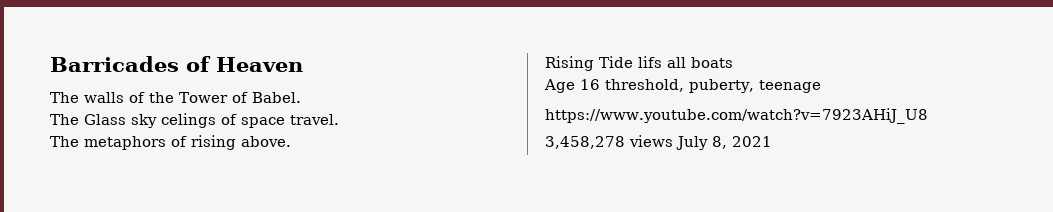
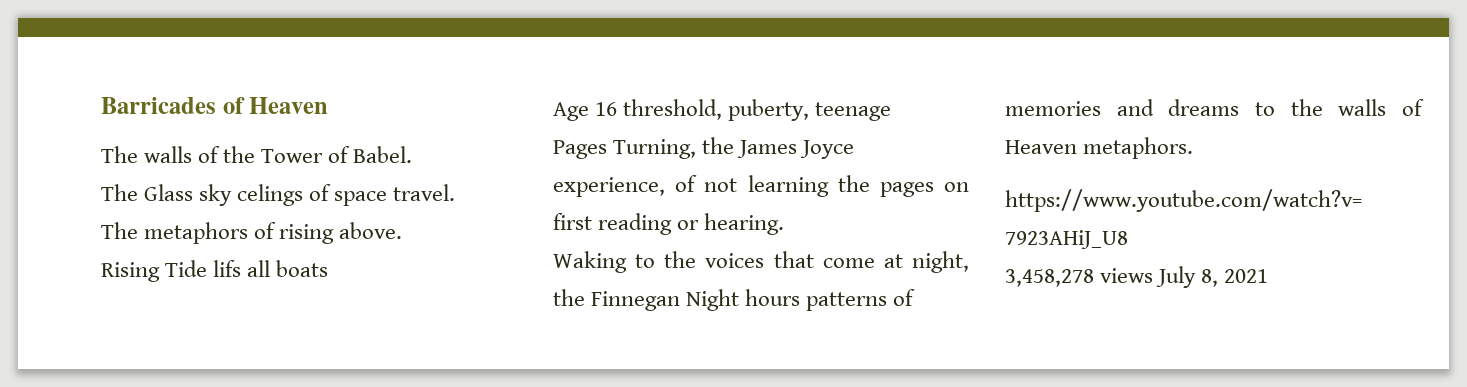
+ Pages Turning, the James Joyce experience, of not learning the pages on first reading or hearing.
+ Waking to the voices that come at night, the Finnegan Night hours patterns of memories and dreams to the walls of Heaven metaphors.

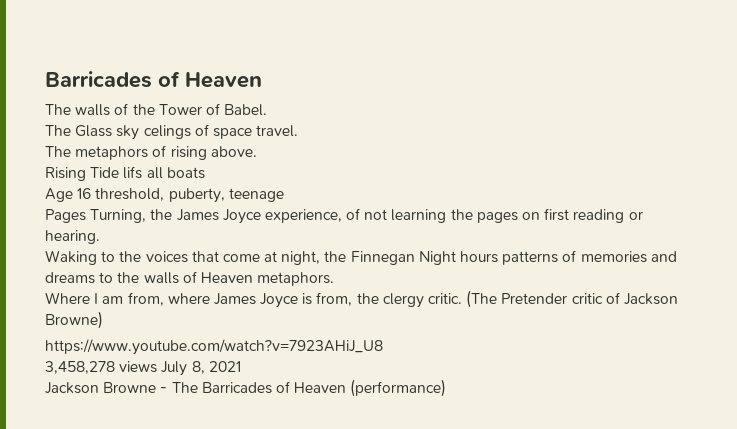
+ Where I am from, where James Joyce is from, the clergy critic. (The Pretender critic of Jackson Browne)
+ Jackson Browne - The Barricades of Heaven (performance)

